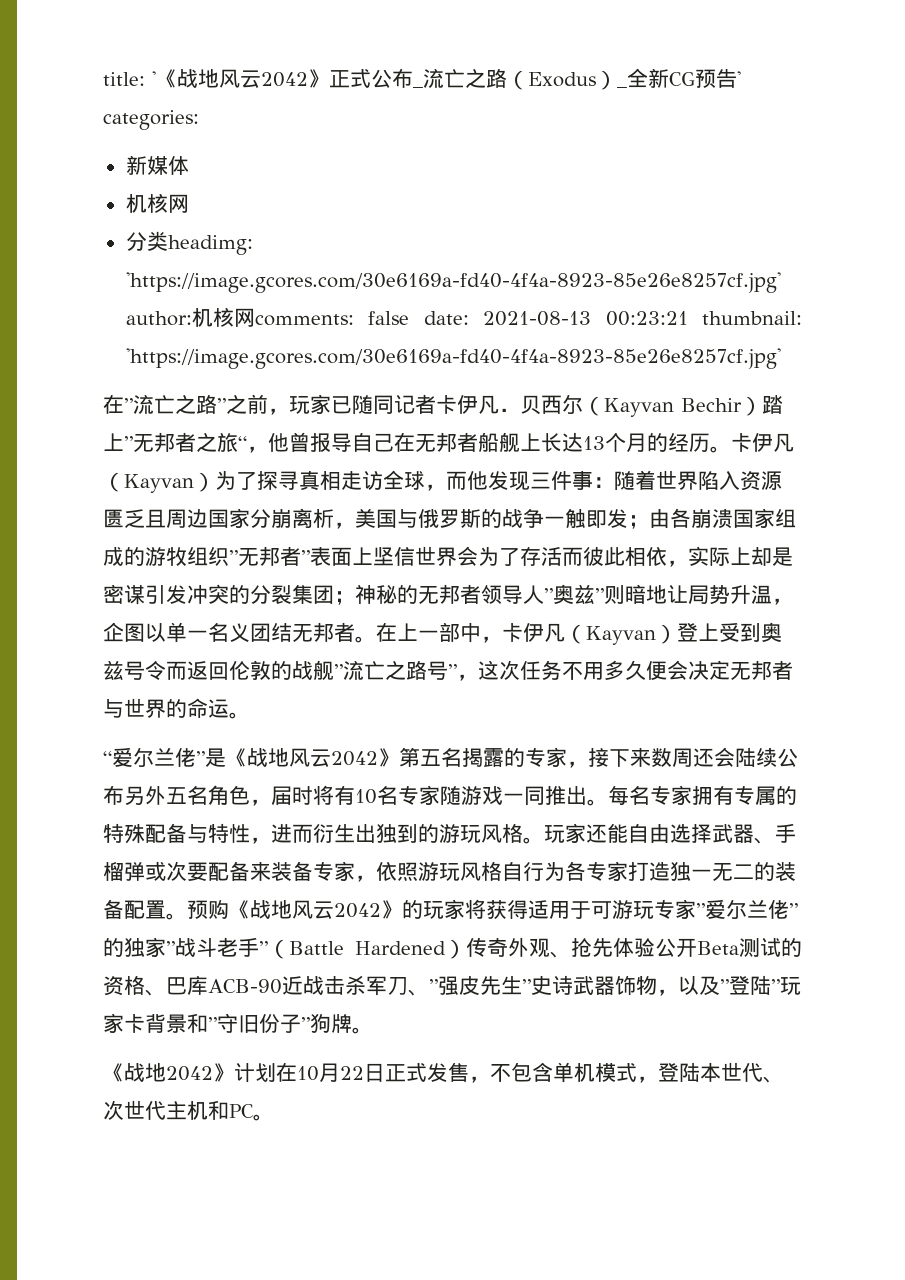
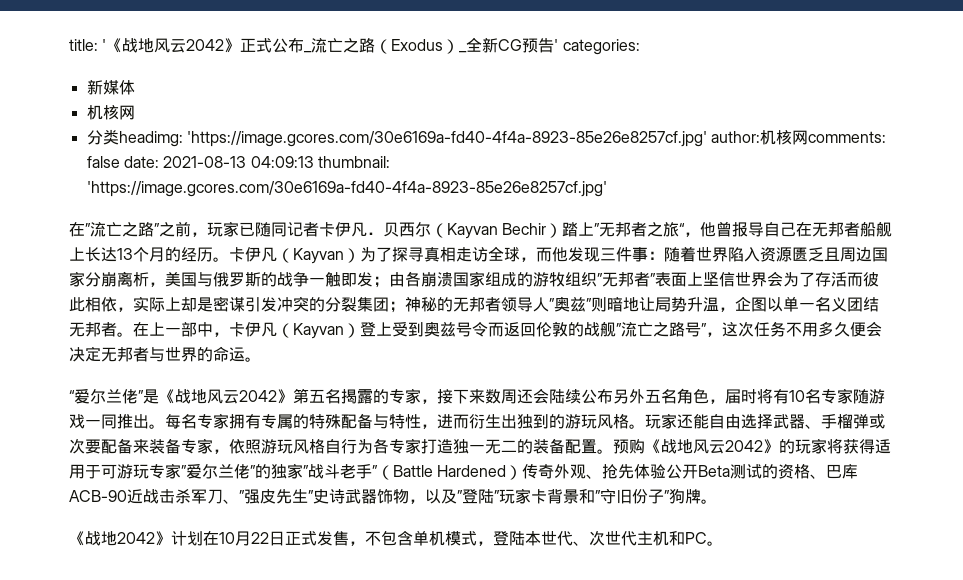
- 分类headimg: 'https://image.gcores.com/30e6169a-fd40-4f4a-8923-85e26e8257cf.jpg' author:机核网comments: false date: 2021-08-13 00:23:21 thumbnail: 'https://image.gcores.com/30e6169a-fd40-4f4a-8923-85e26e8257cf.jpg'
+ 分类headimg: 'https://image.gcores.com/30e6169a-fd40-4f4a-8923-85e26e8257cf.jpg' author:机核网comments: false date: 2021-08-13 04:09:13 thumbnail: 'https://image.gcores.com/30e6169a-fd40-4f4a-8923-85e26e8257cf.jpg'

